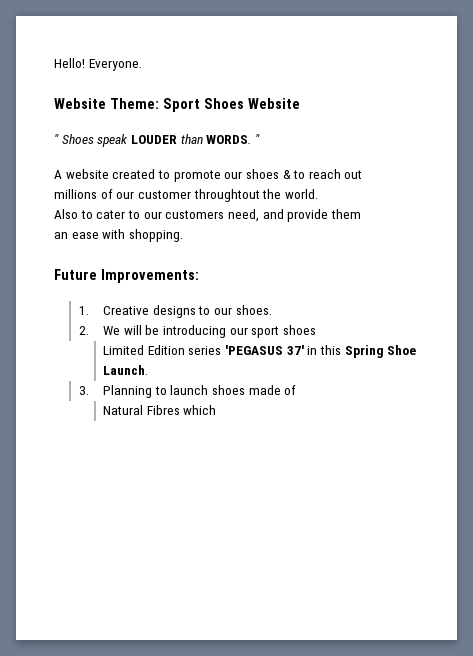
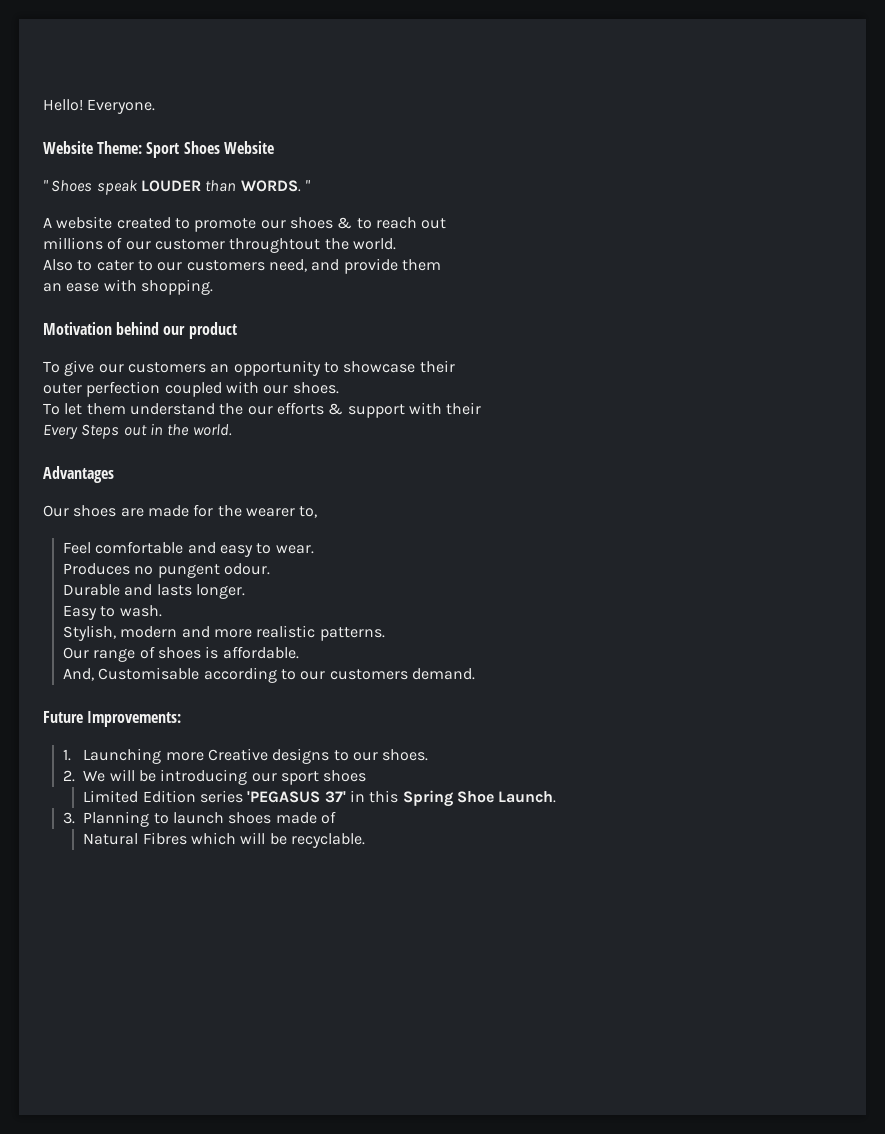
+ Motivation behind our product
+ To give our customers an opportunity to showcase their
+ outer perfection coupled with our shoes.
+ To let them understand the our efforts & support with their
+ Every Steps out in the world.
+ Advantages
+ Our shoes are made for the wearer to,
+ Feel comfortable and easy to wear.
+ Produces no pungent odour.
+ Durable and lasts longer.
+ Easy to wash.
+ Stylish, modern and more realistic patterns.
+ Our range of shoes is affordable.
+ And, Customisable according to our customers demand.
- 1. Creative designs to our shoes.
+ 1. Launching more Creative designs to our shoes.
- Natural Fibres which
+ Natural Fibres which will be recyclable.

